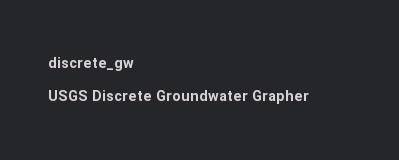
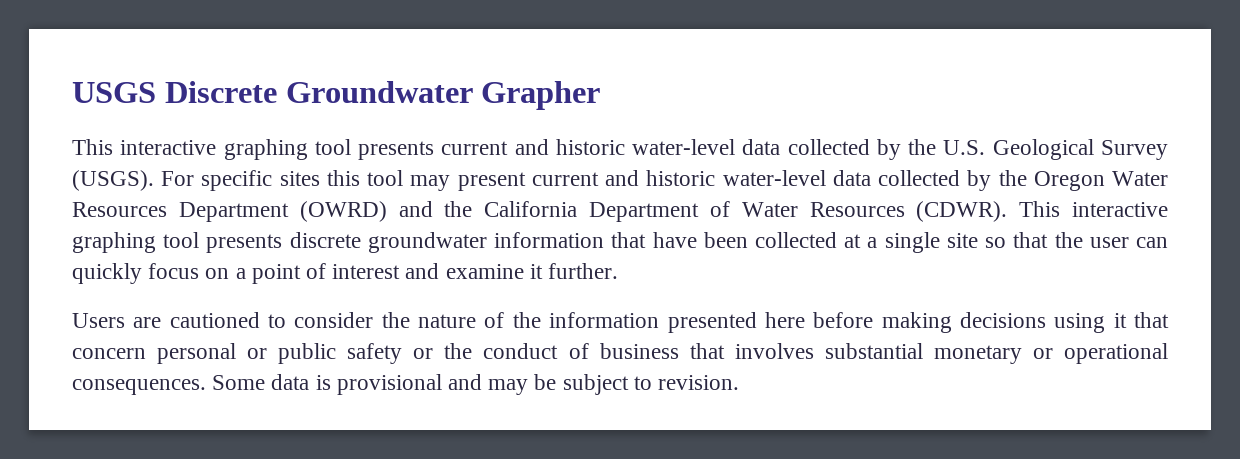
- discrete_gw
+ This interactive graphing tool presents current and historic water-level data collected by the U.S. Geological Survey (USGS). For specific sites this tool may present current and historic water-level data collected by the Oregon Water Resources Department (OWRD) and the California Department of Water Resources (CDWR). This interactive graphing tool presents discrete groundwater information that have been collected at a single site so that the user can quickly focus on a point of interest and examine it further.
+ Users are cautioned to consider the nature of the information presented here before making decisions using it that concern personal or public safety or the conduct of business that involves substantial monetary or operational consequences. Some data is provisional and may be subject to revision.

